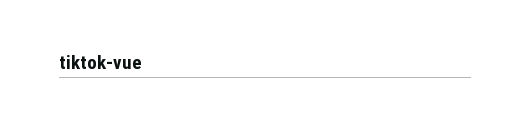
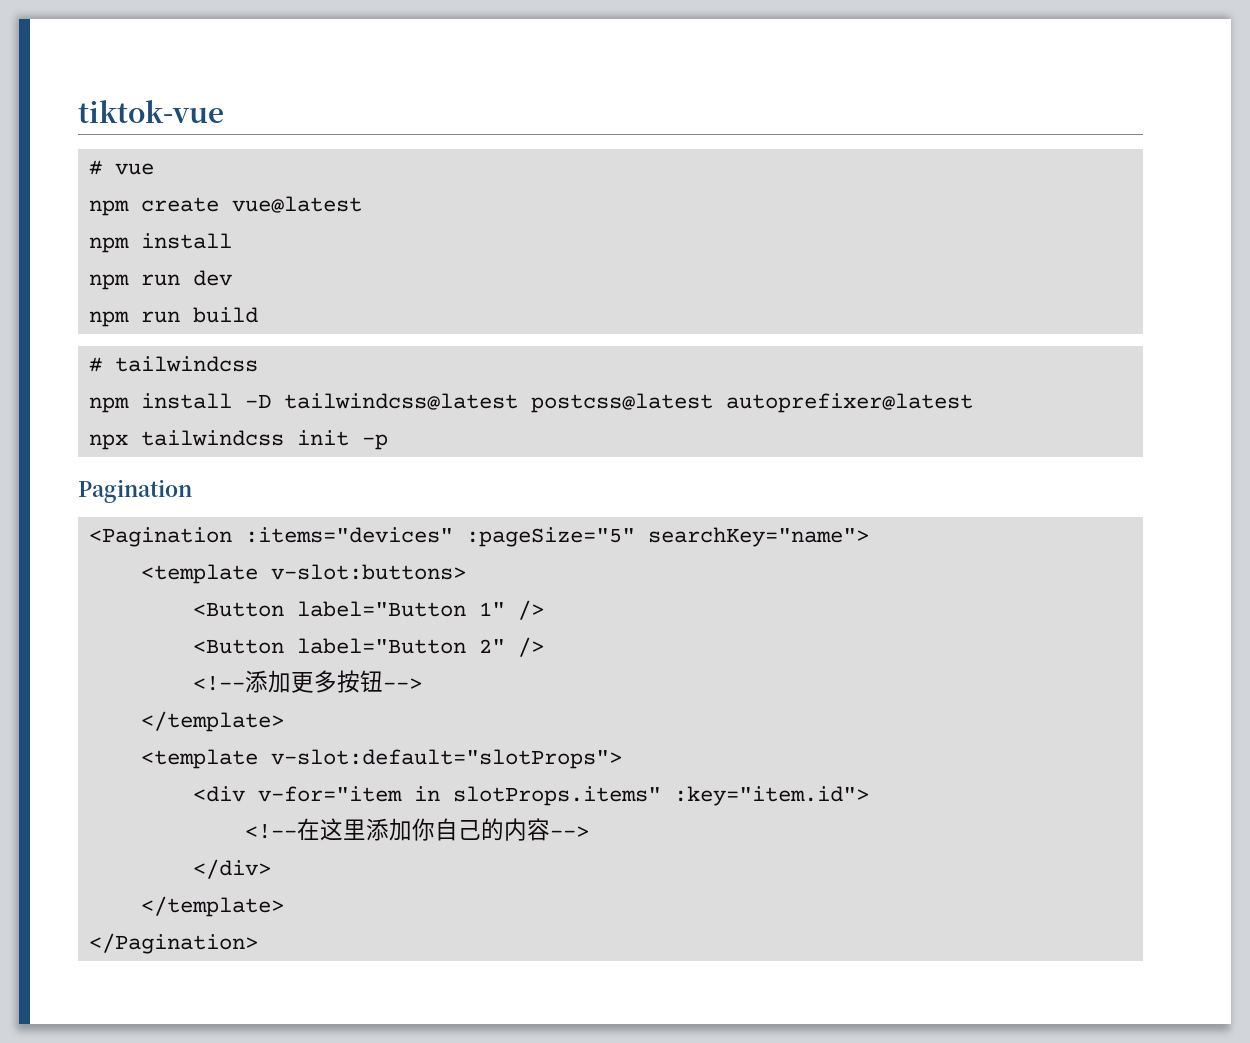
+ # vue
+ npm create vue@latest
+ npm install
+ npm run dev
+ npm run build
+ # tailwindcss
+ npm install -D tailwindcss@latest postcss@latest autoprefixer@latest
+ npx tailwindcss init -p
+ Pagination
+ <Pagination :items="devices" :pageSize="5" searchKey="name">
+ <template v-slot:buttons>
+ <Button label="Button 1" />
+ <Button label="Button 2" />
+ <!--添加更多按钮-->
+ </template>
+ <template v-slot:default="slotProps">
+ <div v-for="item in slotProps.items" :key="item.id">
+ <!--在这里添加你自己的内容-->
+ </div>
+ </template>
+ </Pagination>

